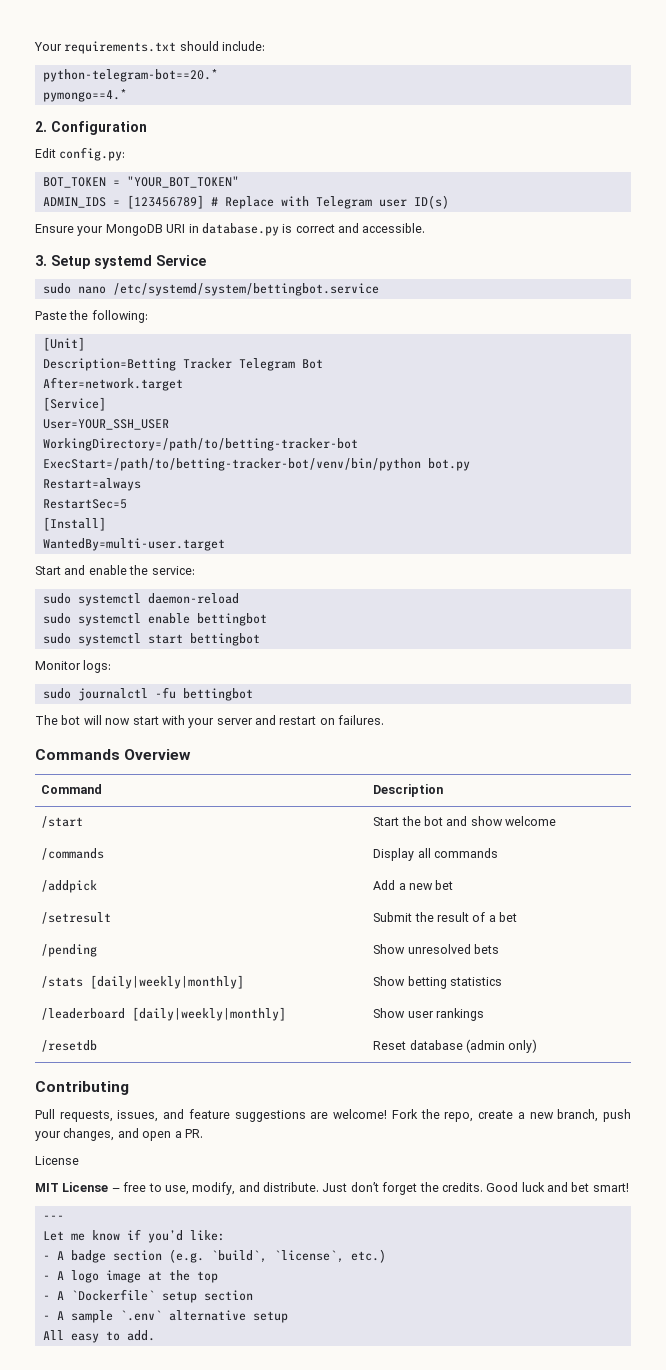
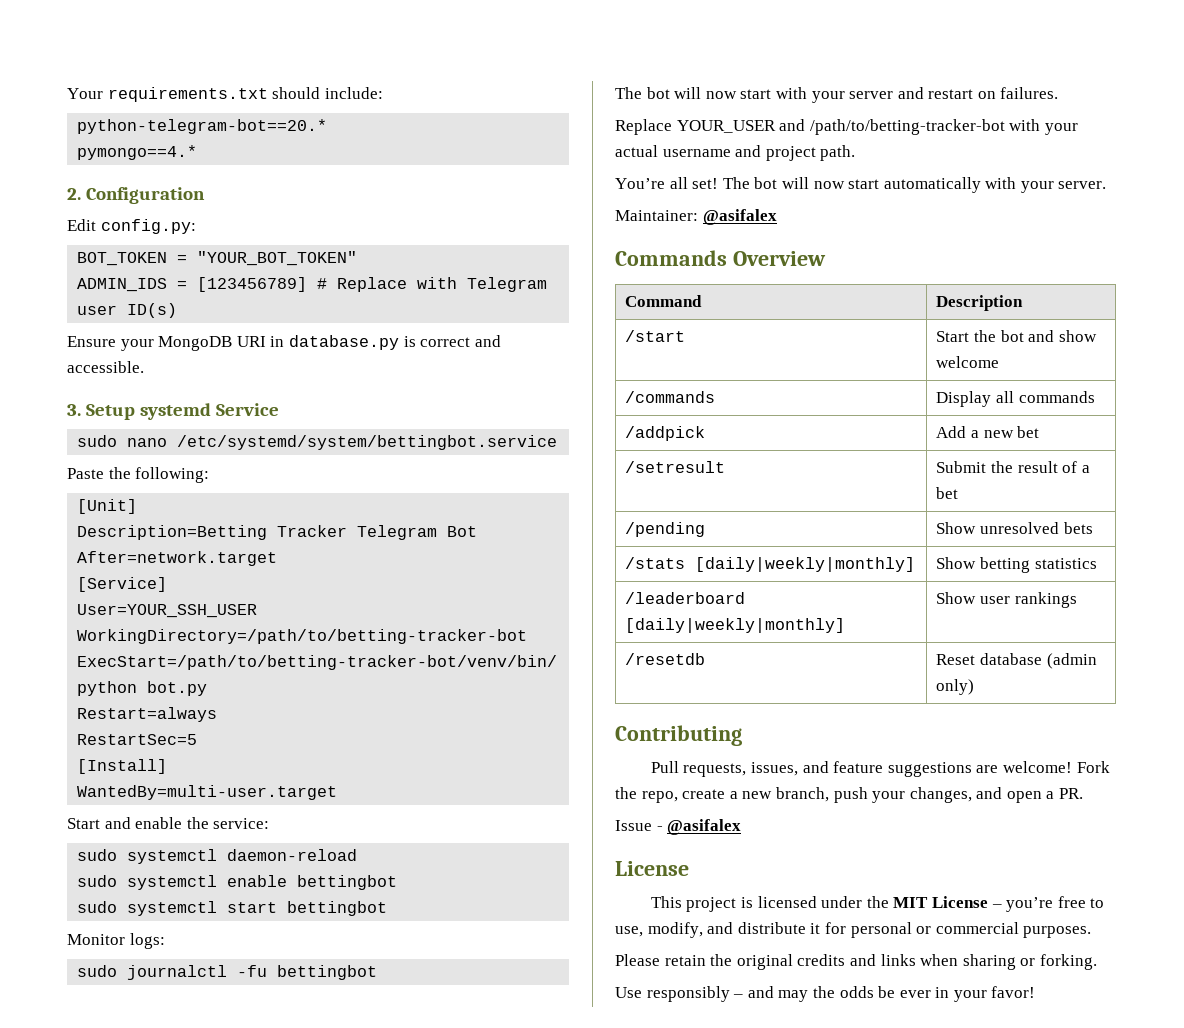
+ Replace YOUR_USER and /path/to/betting-tracker-bot with your actual username and project path.
+ You’re all set! The bot will now start automatically with your server.
+ Maintainer: @asifalex
  Fork the repo, create a new branch, push your changes, and open a PR.
+ Issue - @asifalex
  License
- MIT License – free to use, modify, and distribute. Just don’t forget the credits. Good luck and bet smart!
- ---
- Let me know if you’d like:
- - A badge section (e.g. `build`, `license`, etc.)
- - A logo image at the top
- - A `Dockerfile` setup section
- - A sample `.env` alternative setup
- All easy to add.
+ This project is licensed under the MIT License – you’re free to use, modify, and distribute it for personal or commercial purposes.
+ Please retain the original credits and links when sharing or forking.
+ Use responsibly – and may the odds be ever in your favor!

